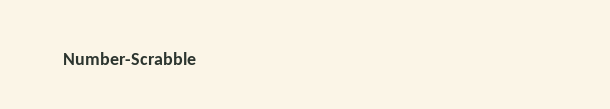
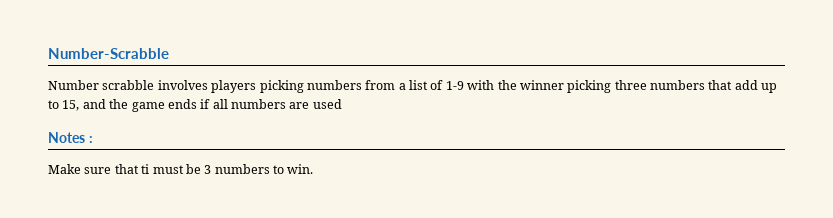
+ Number scrabble involves players picking numbers from a list of 1-9 with the winner picking three numbers that add up to 15, and the game ends if all numbers are used
+ Notes :
+ Make sure that ti must be 3 numbers to win.

